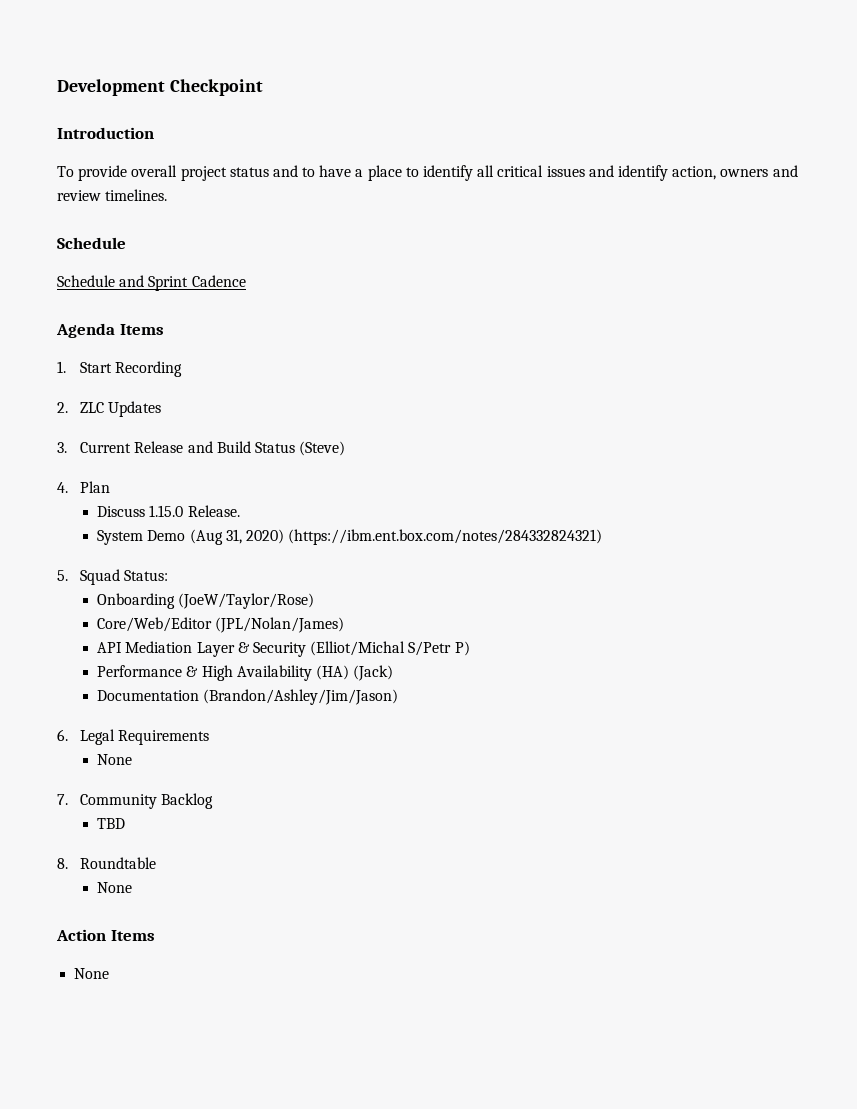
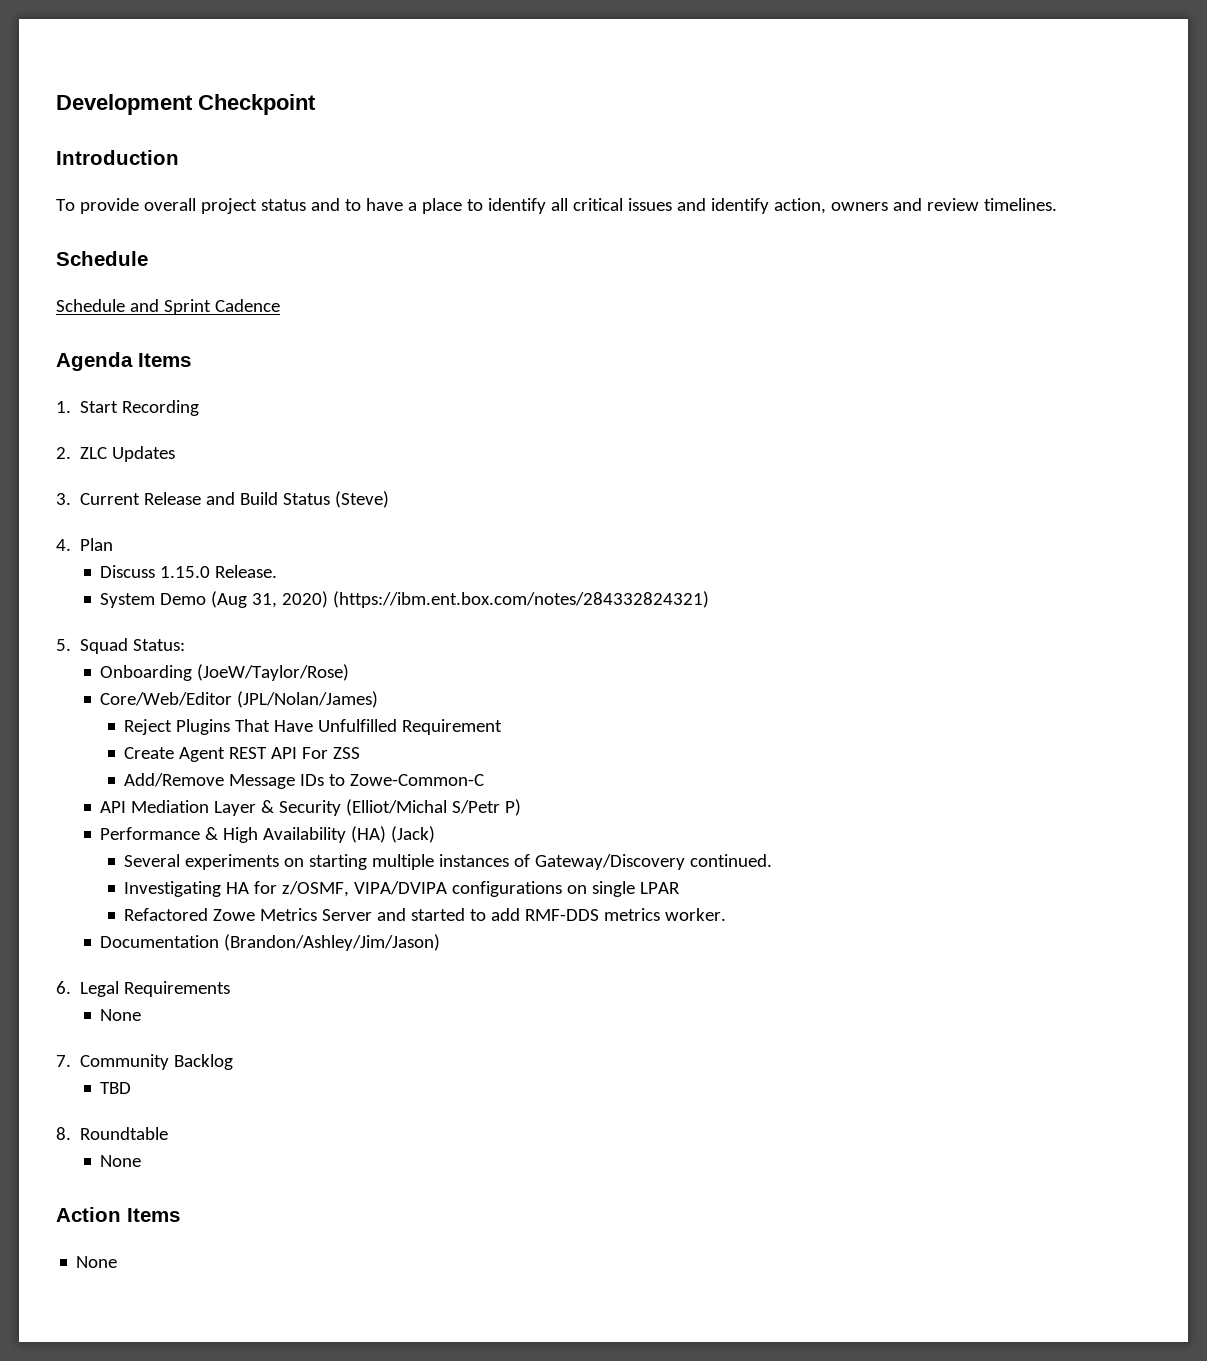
+ Reject Plugins That Have Unfulfilled Requirement
+ Create Agent REST API For ZSS
+ Add/Remove Message IDs to Zowe-Common-C
+ Several experiments on starting multiple instances of Gateway/Discovery continued.
+ Investigating HA for z/OSMF, VIPA/DVIPA configurations on single LPAR
+ Refactored Zowe Metrics Server and started to add RMF-DDS metrics worker.

